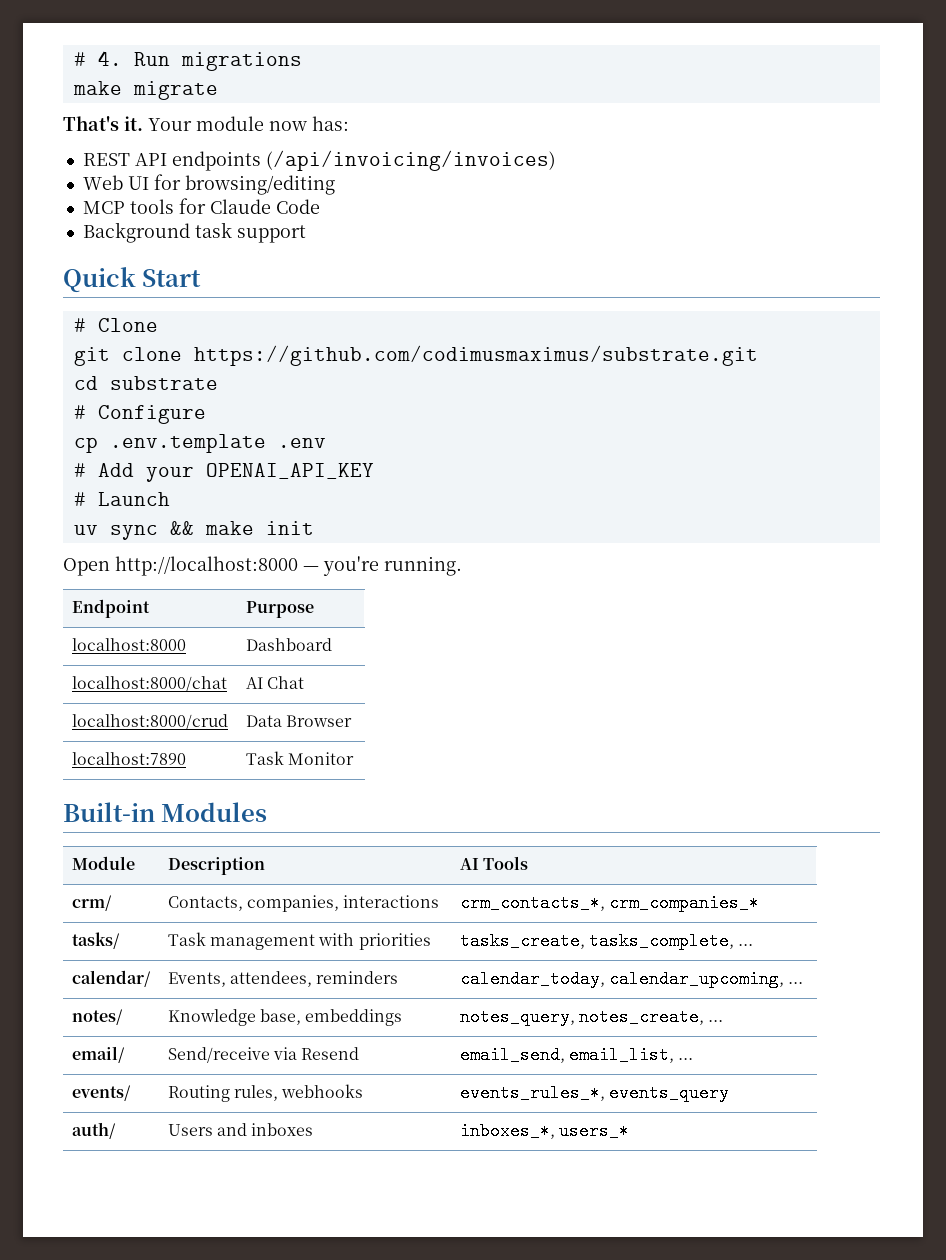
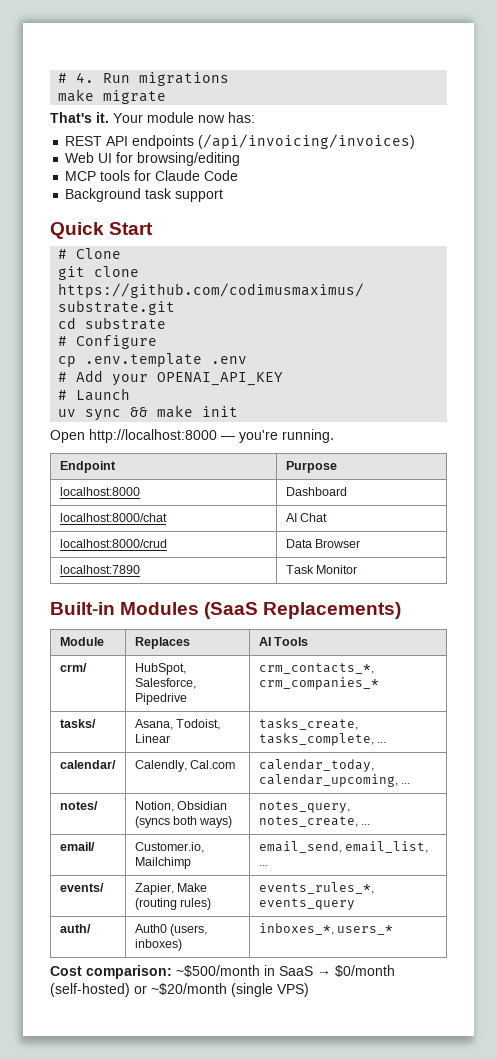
- Built-in Modules
+ Built-in Modules (SaaS Replacements)
- Module | Description | AI Tools
+ Module | Replaces | AI Tools
- crm/ | Contacts, companies, interactions | crm_contacts_*, crm_companies_*
+ crm/ | HubSpot, Salesforce, Pipedrive | crm_contacts_*, crm_companies_*
- tasks/ | Task management with priorities | tasks_create, tasks_complete, ...
+ tasks/ | Asana, Todoist, Linear | tasks_create, tasks_complete, ...
- calendar/ | Events, attendees, reminders | calendar_today, calendar_upcoming, ...
+ calendar/ | Calendly, Cal.com | calendar_today, calendar_upcoming, ...
- notes/ | Knowledge base, embeddings | notes_query, notes_create, ...
+ notes/ | Notion, Obsidian (syncs both ways) | notes_query, notes_create, ...
- email/ | Send/receive via Resend | email_send, email_list, ...
+ email/ | Customer.io, Mailchimp | email_send, email_list, ...
- events/ | Routing rules, webhooks | events_rules_*, events_query
+ events/ | Zapier, Make (routing rules) | events_rules_*, events_query
- auth/ | Users and inboxes | inboxes_*, users_*
+ auth/ | Auth0 (users, inboxes) | inboxes_*, users_*
+ Cost comparison: ~$500/month in SaaS → $0/month (self-hosted) or ~$20/month (single VPS)

